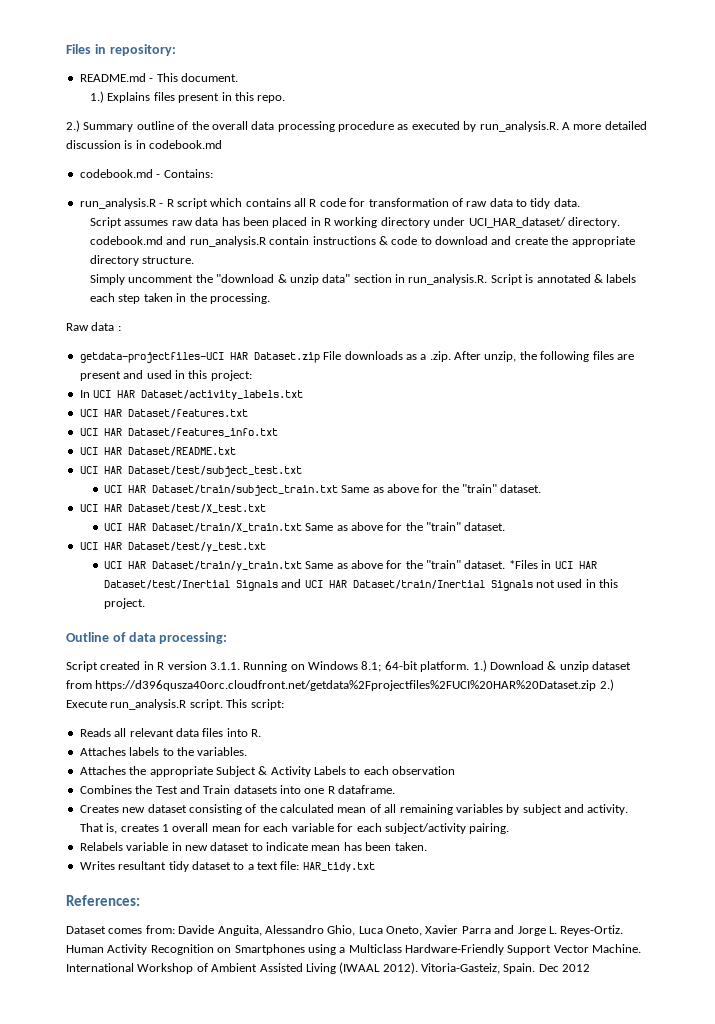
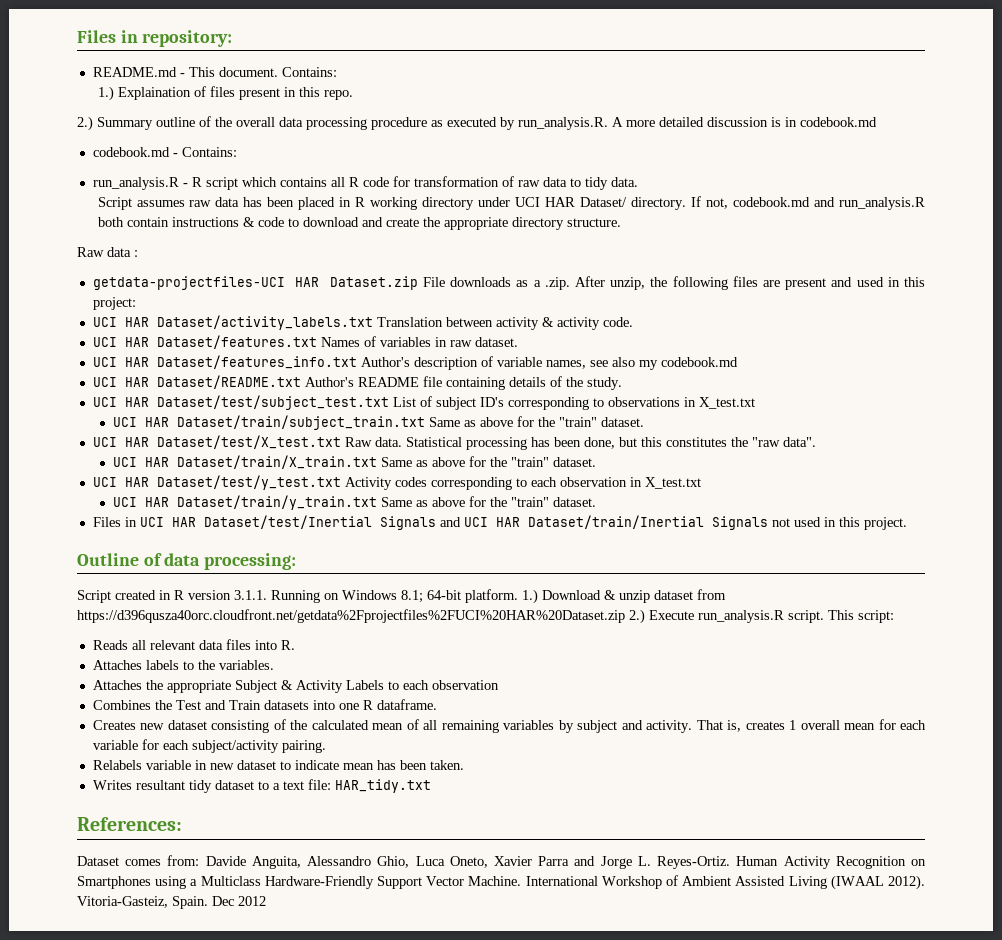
- README.md - This document.
- 1.) Explains files present in this repo.
+ README.md - This document. Contains:
+ 1.) Explaination of files present in this repo.
- Script assumes raw data has been placed in R working directory under UCI_HAR_dataset/ directory. codebook.md and run_analysis.R contain instructions & code to download and create the appropriate directory structure.
+ Script assumes raw data has been placed in R working directory under UCI HAR Dataset/ directory. If not, codebook.md and run_analysis.R both contain instructions & code to download and create the appropriate directory structure.
- Simply uncomment the "download & unzip data" section in run_analysis.R. Script is annotated & labels each step taken in the processing.
- In UCI HAR Dataset/activity_labels.txt
- UCI HAR Dataset/features.txt
- UCI HAR Dataset/features_info.txt
- UCI HAR Dataset/README.txt
- UCI HAR Dataset/test/subject_test.txt
+ UCI HAR Dataset/activity_labels.txt Translation between activity & activity code.
+ UCI HAR Dataset/features.txt Names of variables in raw dataset.
+ UCI HAR Dataset/features_info.txt Author's description of variable names, see also my codebook.md
+ UCI HAR Dataset/README.txt Author's README file containing details of the study.
+ UCI HAR Dataset/test/subject_test.txt List of subject ID's corresponding to observations in X_test.txt
- UCI HAR Dataset/test/X_test.txt
+ UCI HAR Dataset/test/X_test.txt Raw data. Statistical processing has been done, but this constitutes the "raw data".
- UCI HAR Dataset/test/y_test.txt
+ UCI HAR Dataset/test/y_test.txt Activity codes corresponding to each observation in X_test.txt
- UCI HAR Dataset/train/y_train.txt Same as above for the "train" dataset. *Files in UCI HAR Dataset/test/Inertial Signals and UCI HAR Dataset/train/Inertial Signals not used in this project.
+ UCI HAR Dataset/train/y_train.txt Same as above for the "train" dataset.
+ Files in UCI HAR Dataset/test/Inertial Signals and UCI HAR Dataset/train/Inertial Signals not used in this project.

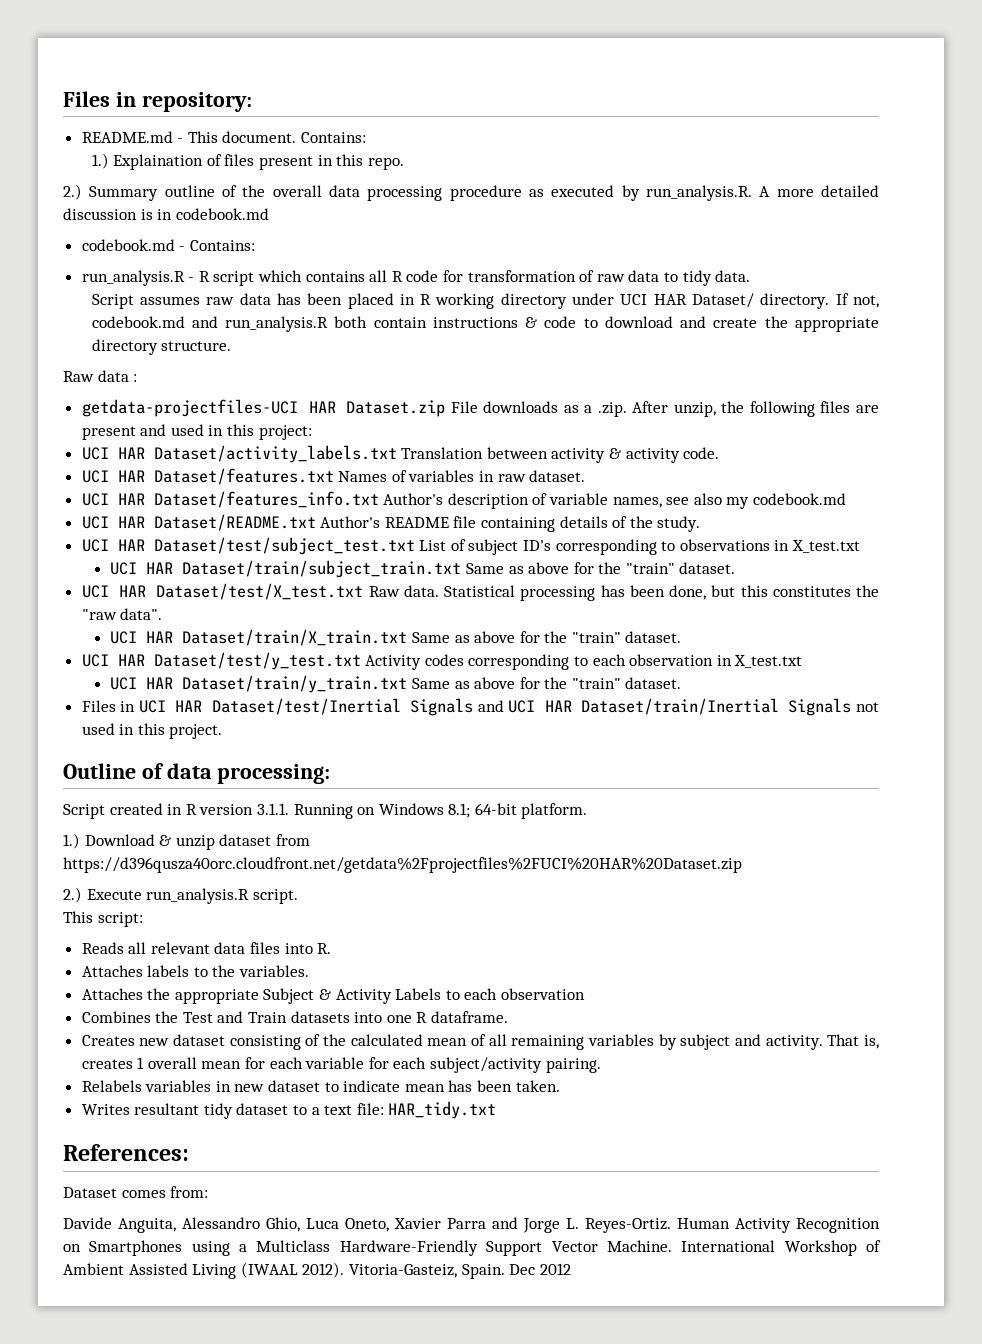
- Script created in R version 3.1.1. Running on Windows 8.1; 64-bit platform. 1.) Download & unzip dataset from https://d396qusza40orc.cloudfront.net/getdata%2Fprojectfiles%2FUCI%20HAR%20Dataset.zip 2.) Execute run_analysis.R script. This script:
+ Script created in R version 3.1.1. Running on Windows 8.1; 64-bit platform.
+ 1.) Download & unzip dataset from https://d396qusza40orc.cloudfront.net/getdata%2Fprojectfiles%2FUCI%20HAR%20Dataset.zip
+ 2.) Execute run_analysis.R script.
+ This script:
- Relabels variable in new dataset to indicate mean has been taken.
+ Relabels variables in new dataset to indicate mean has been taken.
- Dataset comes from: Davide Anguita, Alessandro Ghio, Luca Oneto, Xavier Parra and Jorge L. Reyes-Ortiz.
+ Dataset comes from:
+ Davide Anguita, Alessandro Ghio, Luca Oneto, Xavier Parra and Jorge L. Reyes-Ortiz.

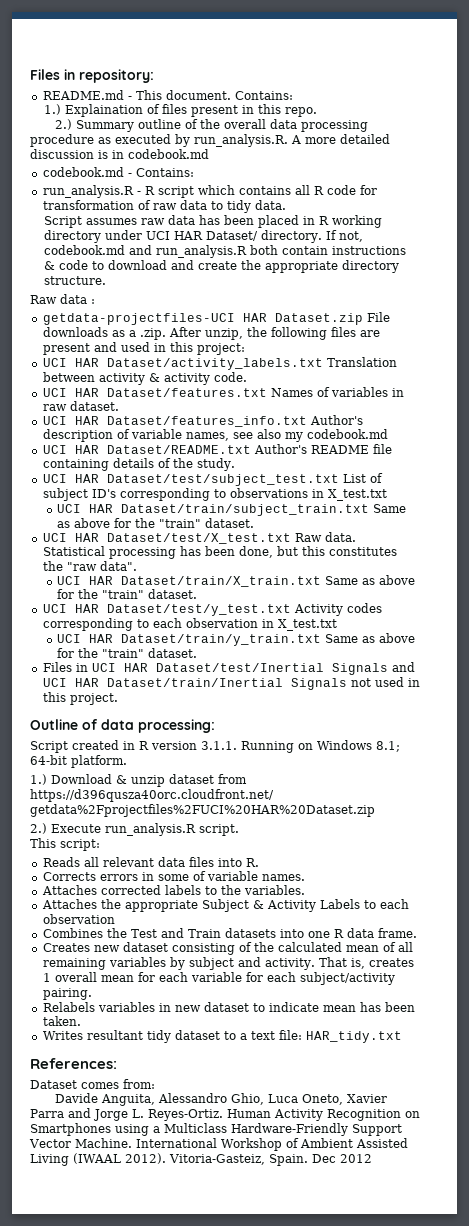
- Attaches labels to the variables.
+ Corrects errors in some of variable names.
+ Attaches corrected labels to the variables.
- Combines the Test and Train datasets into one R dataframe.
+ Combines the Test and Train datasets into one R data frame.

